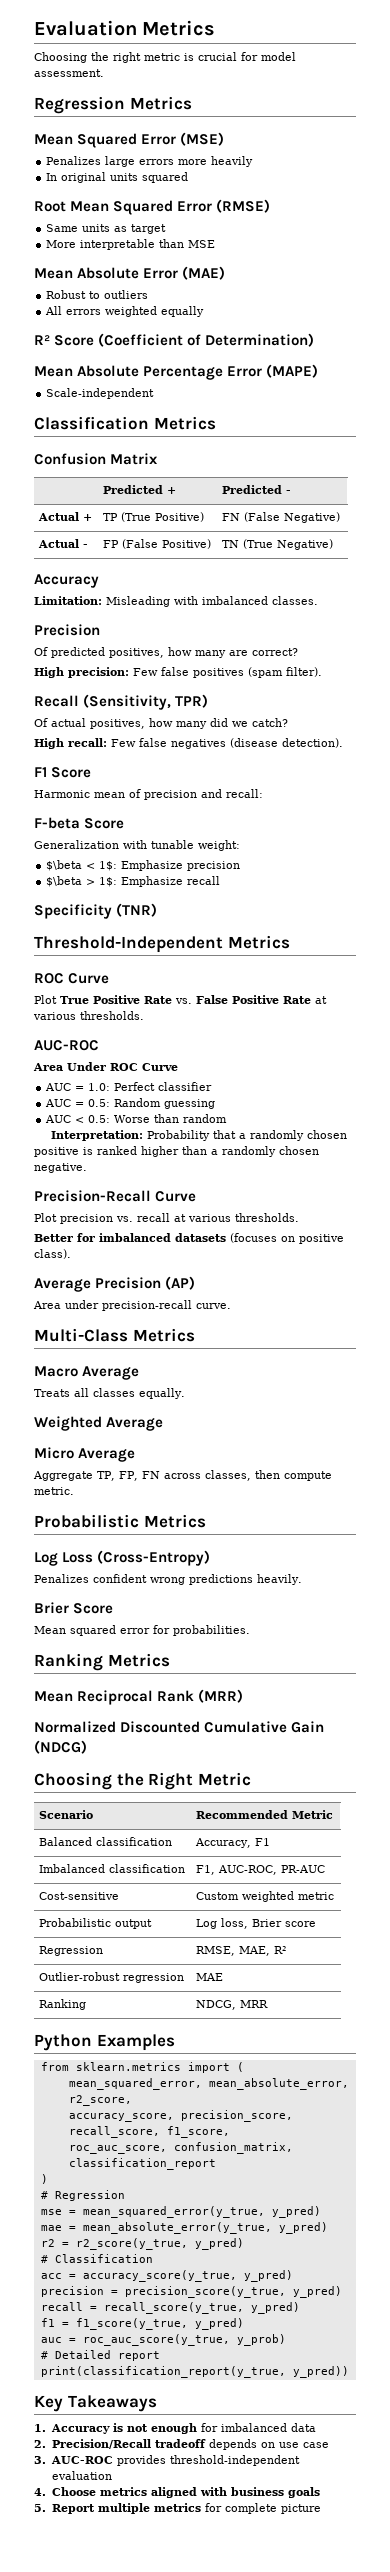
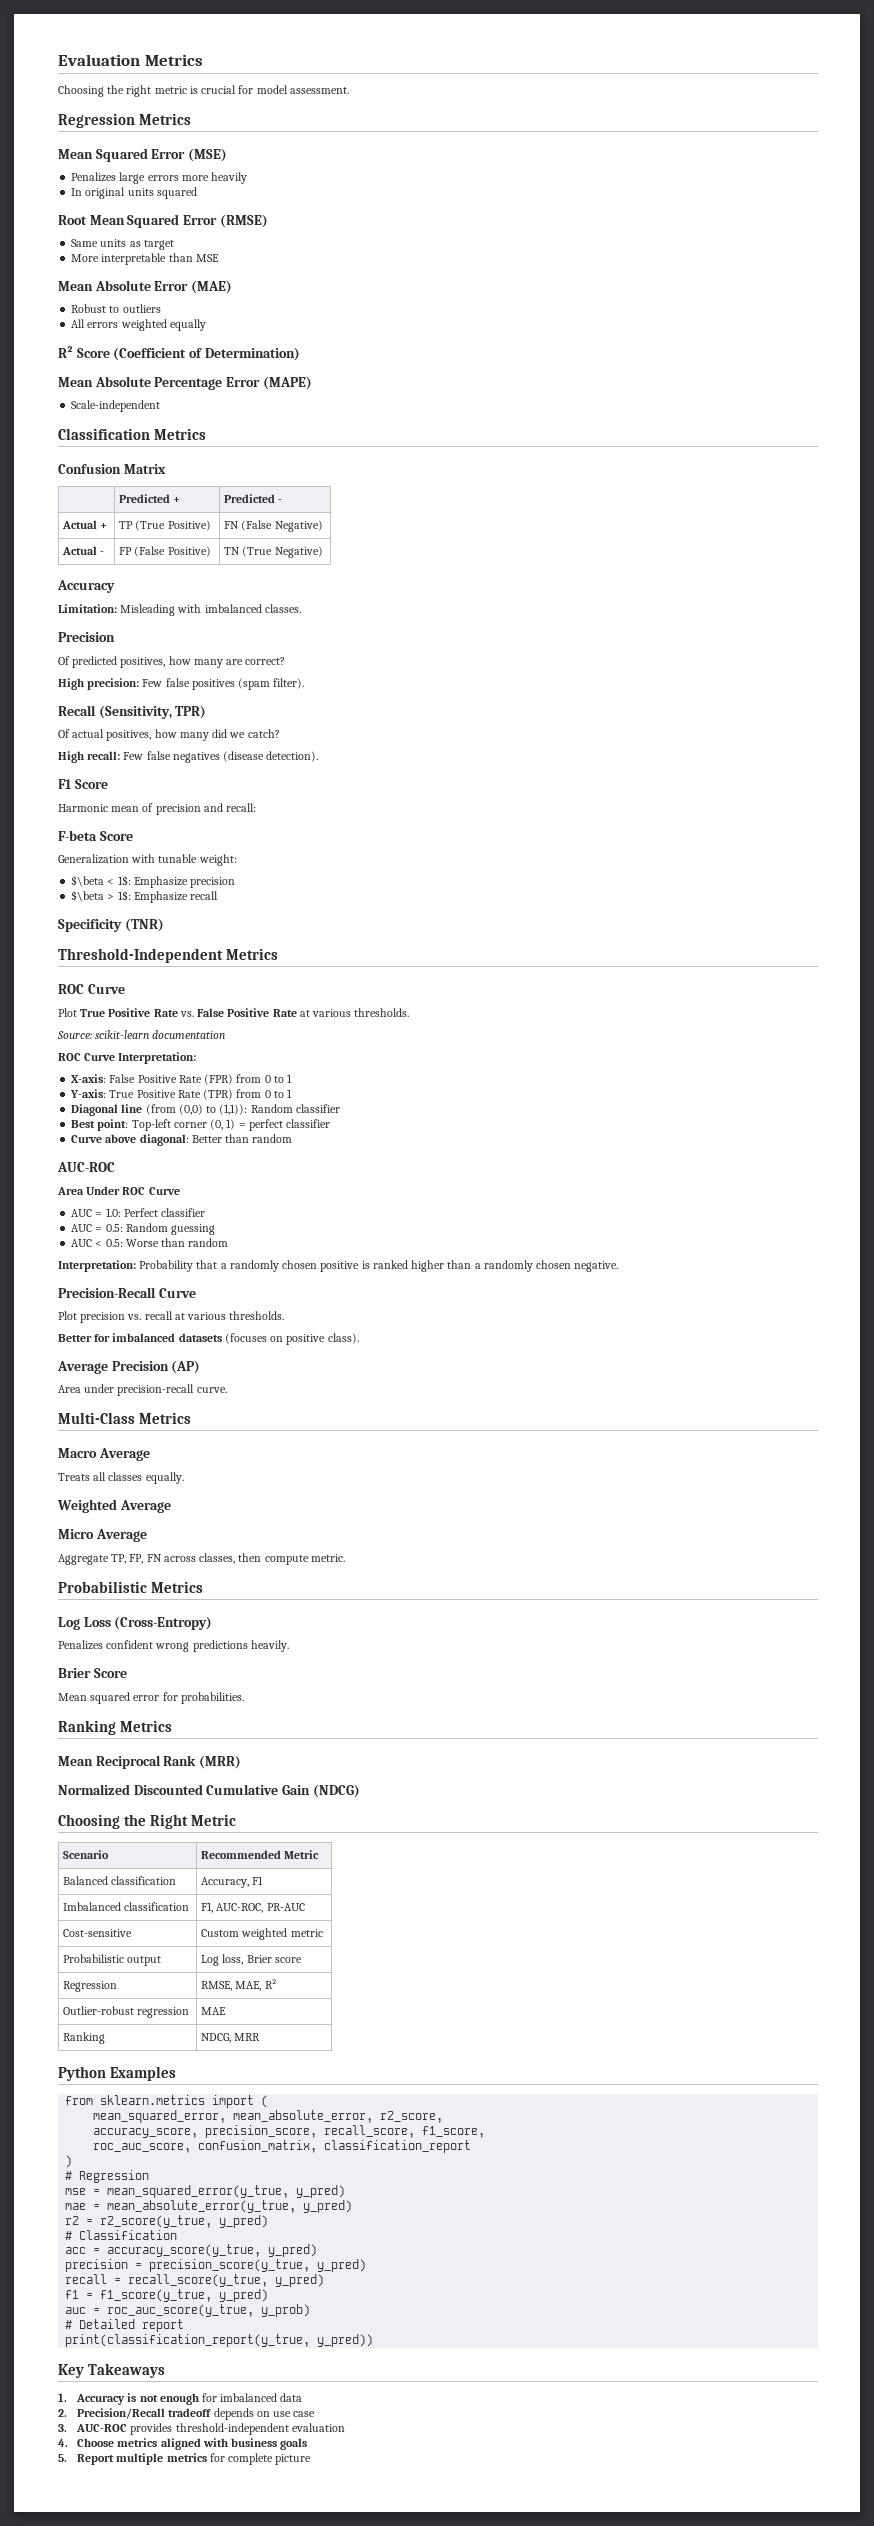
+ Source: scikit-learn documentation
+ ROC Curve Interpretation:
+ X-axis: False Positive Rate (FPR) from 0 to 1
+ Y-axis: True Positive Rate (TPR) from 0 to 1
+ Diagonal line (from (0,0) to (1,1)): Random classifier
+ Best point: Top-left corner (0, 1) = perfect classifier
+ Curve above diagonal: Better than random

